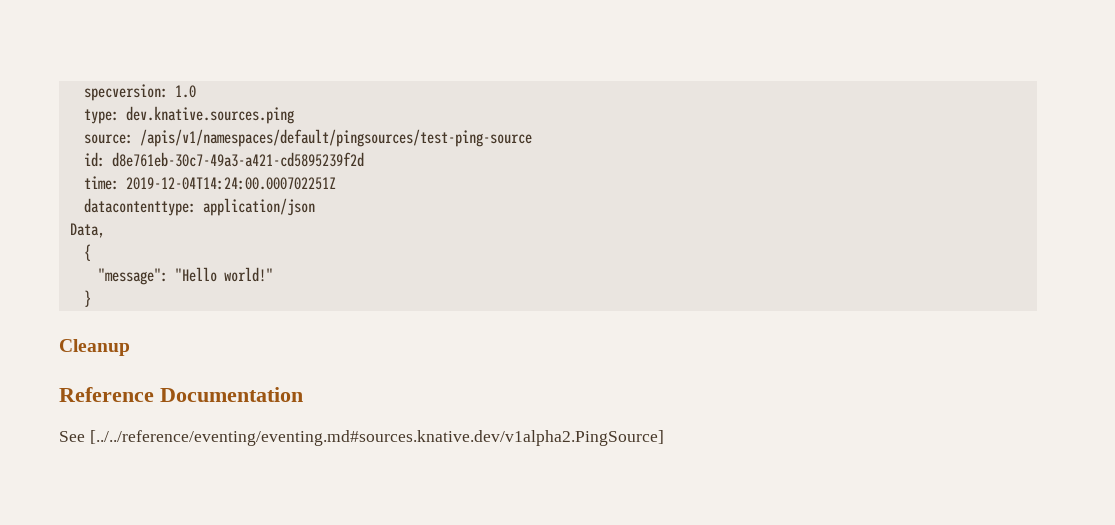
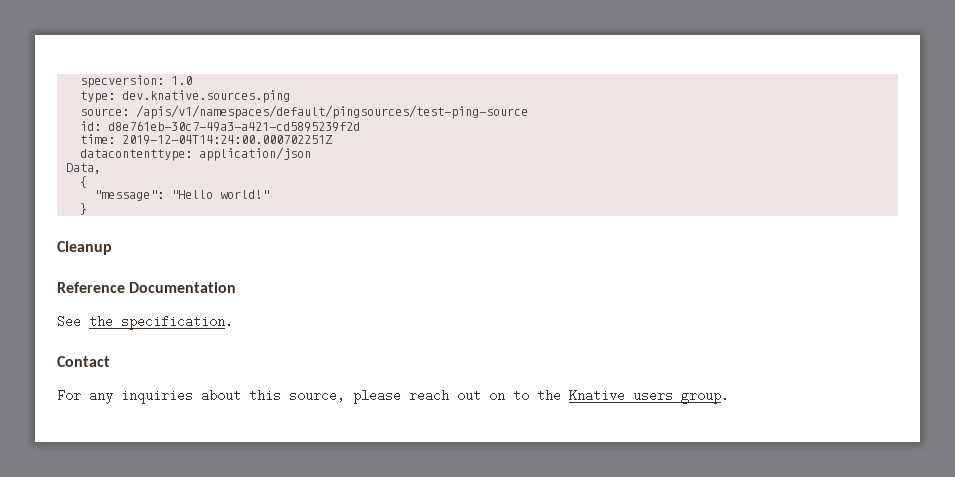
- See [../../reference/eventing/eventing.md#sources.knative.dev/v1alpha2.PingSource]
+ See the specification.
+ Contact
+ For any inquiries about this source, please reach out on to the Knative users group.

